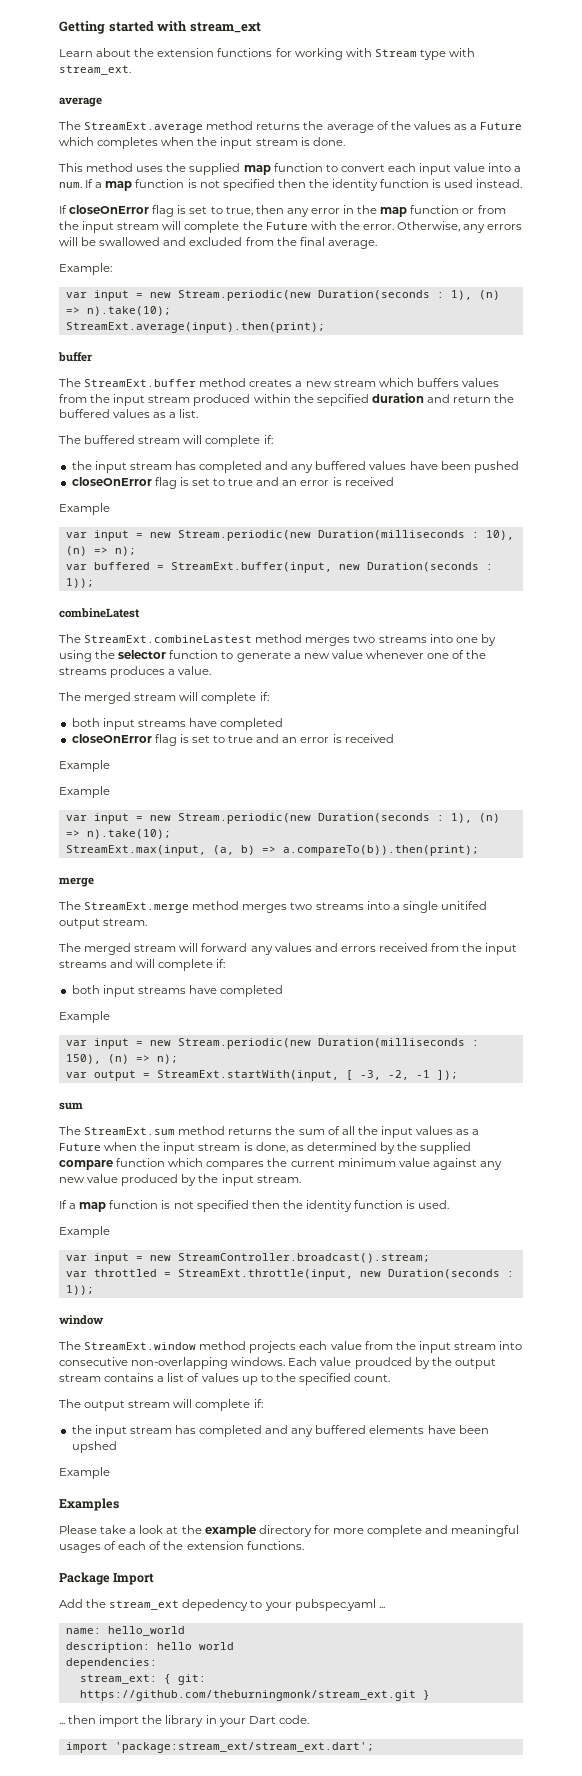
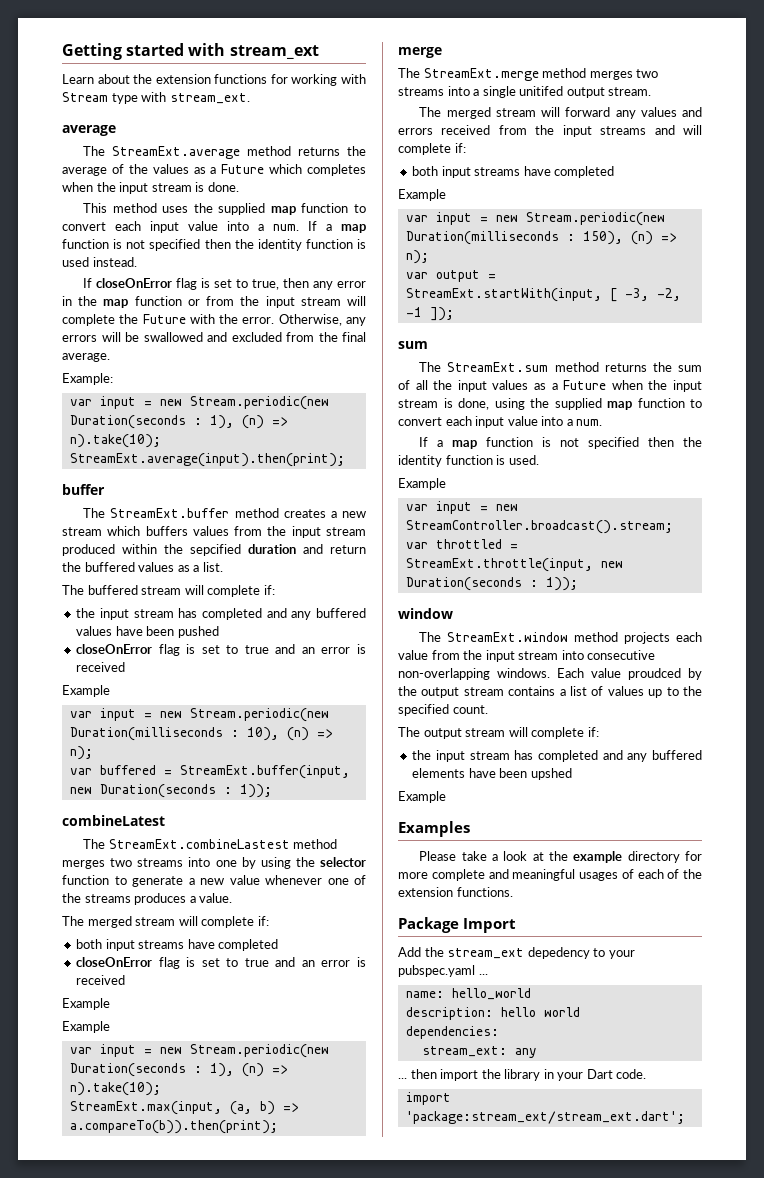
- The StreamExt.sum method returns the sum of all the input values as a Future when the input stream is done, as determined by the supplied compare function which compares the current minimum value against any new value produced by the input stream.
+ The StreamExt.sum method returns the sum of all the input values as a Future when the input stream is done, using the supplied map function to convert each input value into a num.
- stream_ext: { git: https://github.com/theburningmonk/stream_ext.git }
+ stream_ext: any

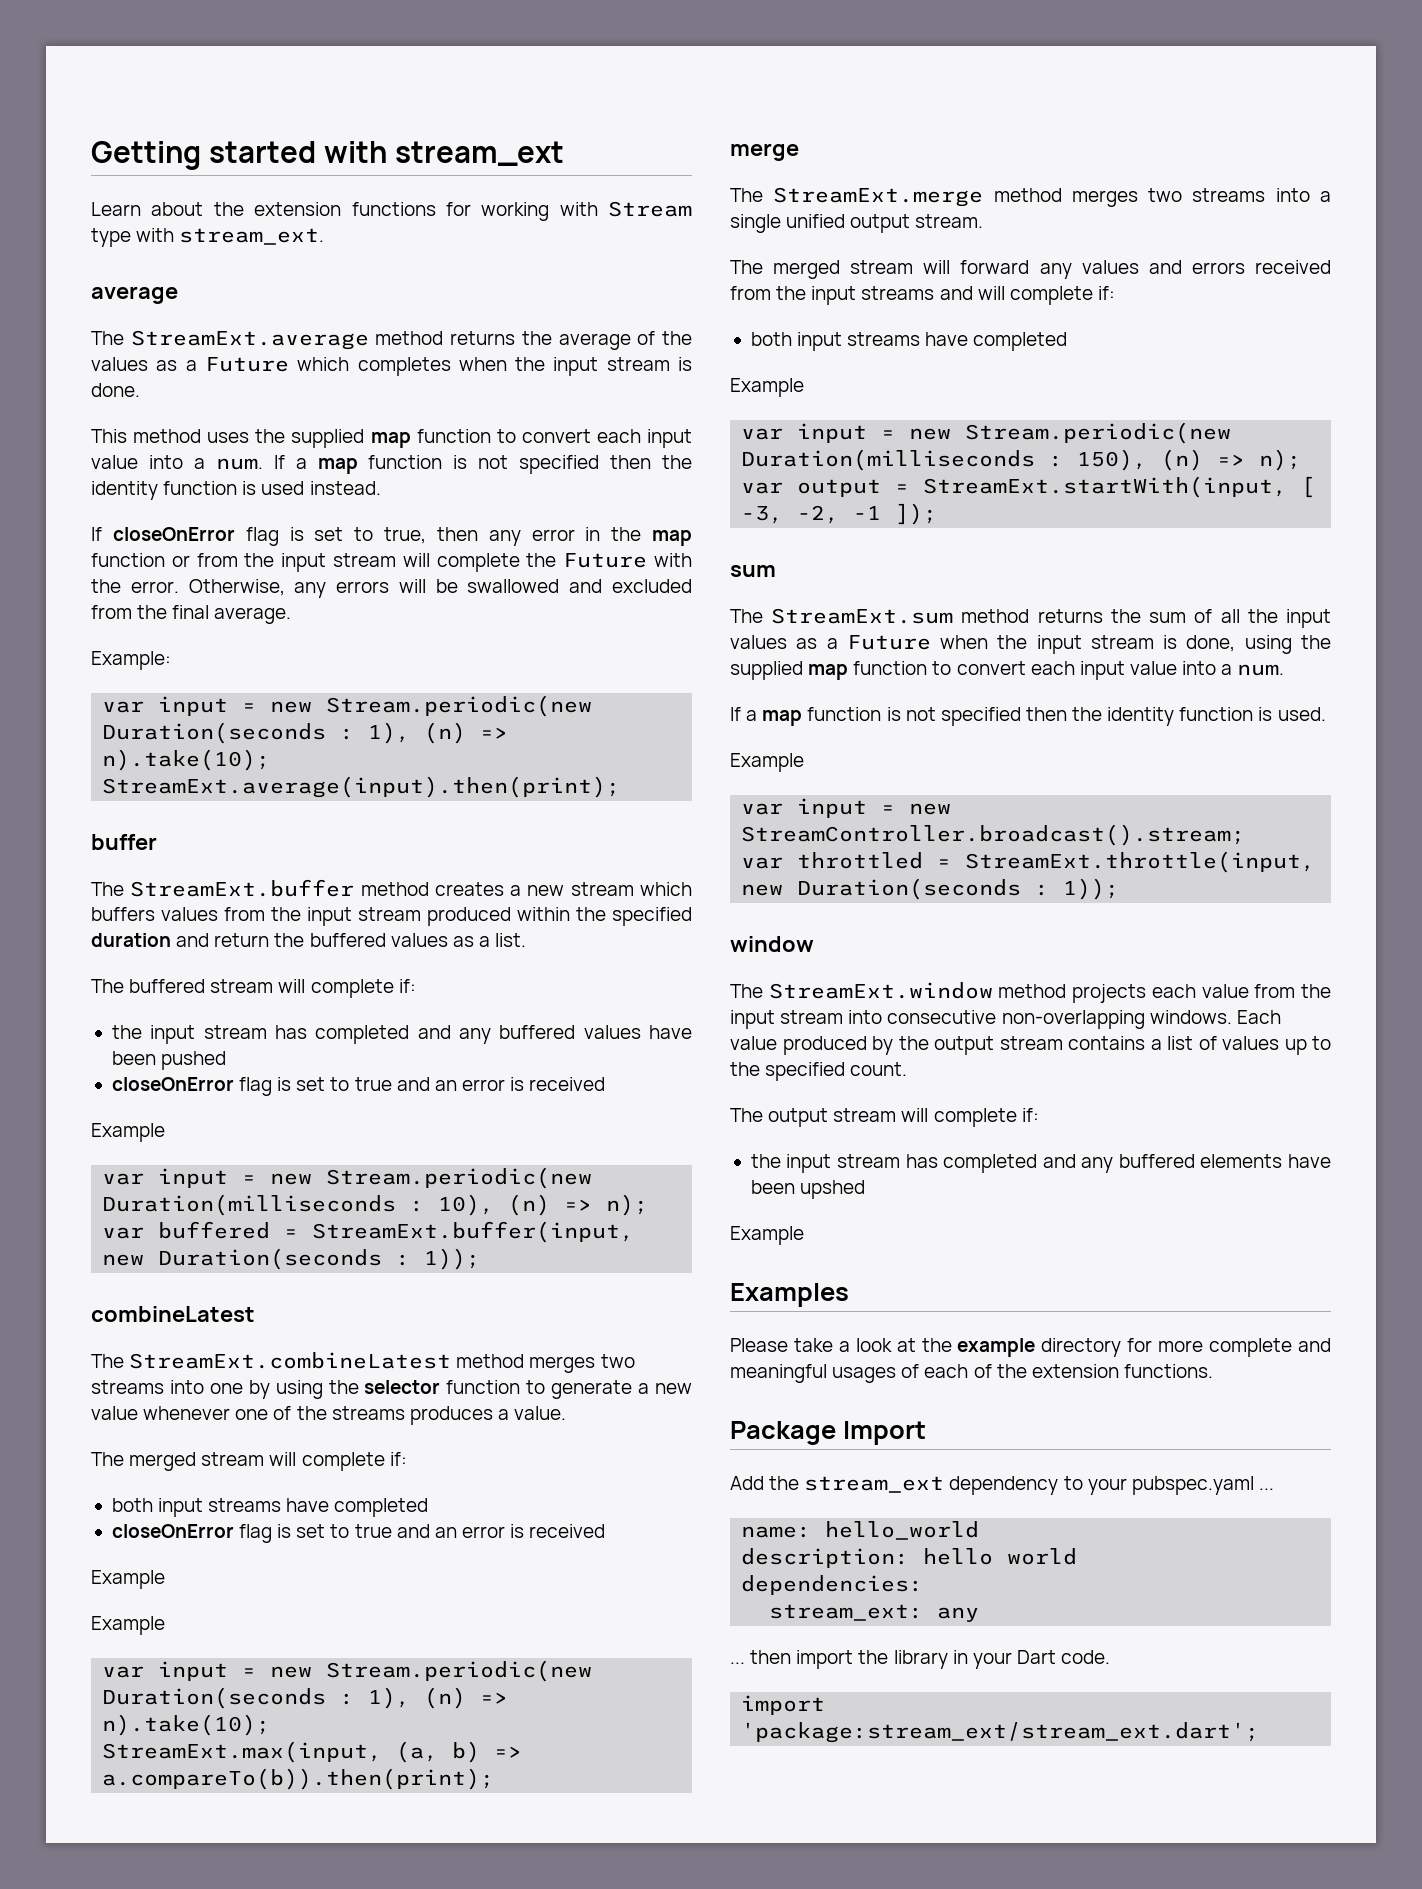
- The StreamExt.buffer method creates a new stream which buffers values from the input stream produced within the sepcified duration and return the buffered values as a list.
+ The StreamExt.buffer method creates a new stream which buffers values from the input stream produced within the specified duration and return the buffered values as a list.
- The StreamExt.combineLastest method merges two streams into one by using the selector function to generate a new value whenever one of the streams produces a value.
+ The StreamExt.combineLatest method merges two streams into one by using the selector function to generate a new value whenever one of the streams produces a value.
- The StreamExt.merge method merges two streams into a single unitifed output stream.
+ The StreamExt.merge method merges two streams into a single unified output stream.
- Each value proudced by the output stream contains a list of values up to the specified count.
+ Each value produced by the output stream contains a list of values up to the specified count.
- Add the stream_ext depedency to your pubspec.yaml ...
+ Add the stream_ext dependency to your pubspec.yaml ...

